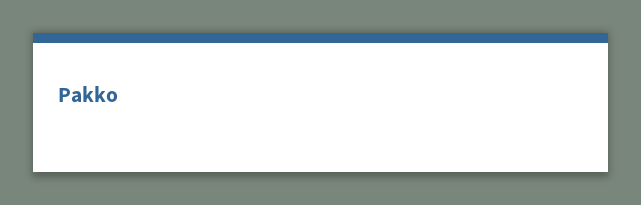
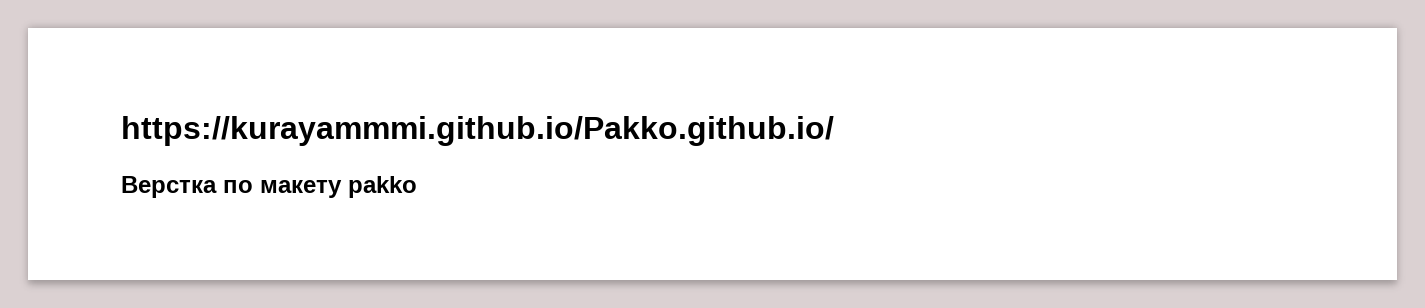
- Pakko
+ https://kurayammmi.github.io/Pakko.github.io/
+ Верстка по макету pakko

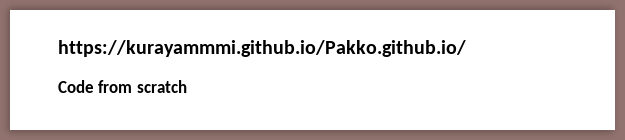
- Верстка по макету pakko
+ Code from scratch

